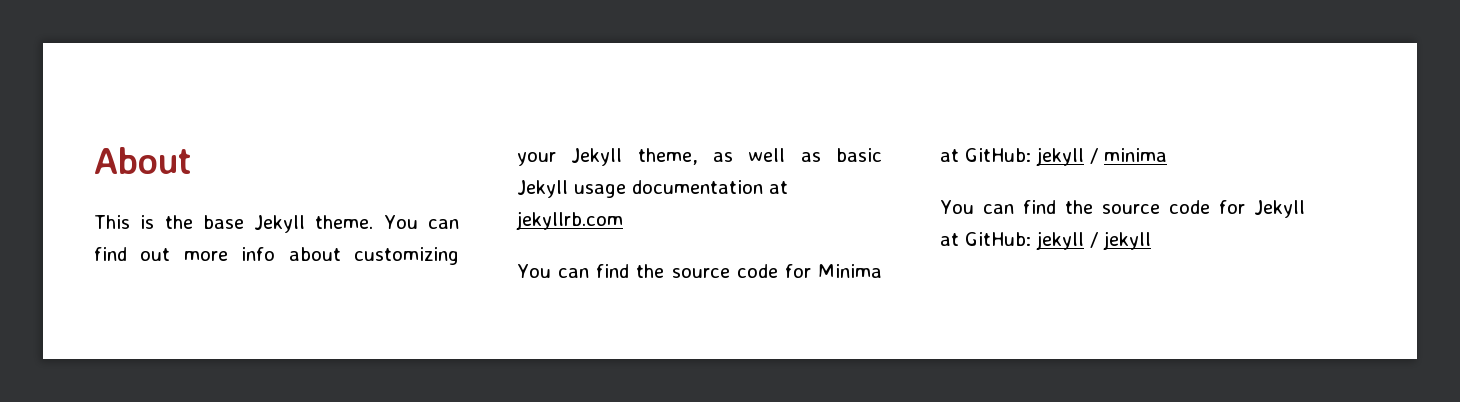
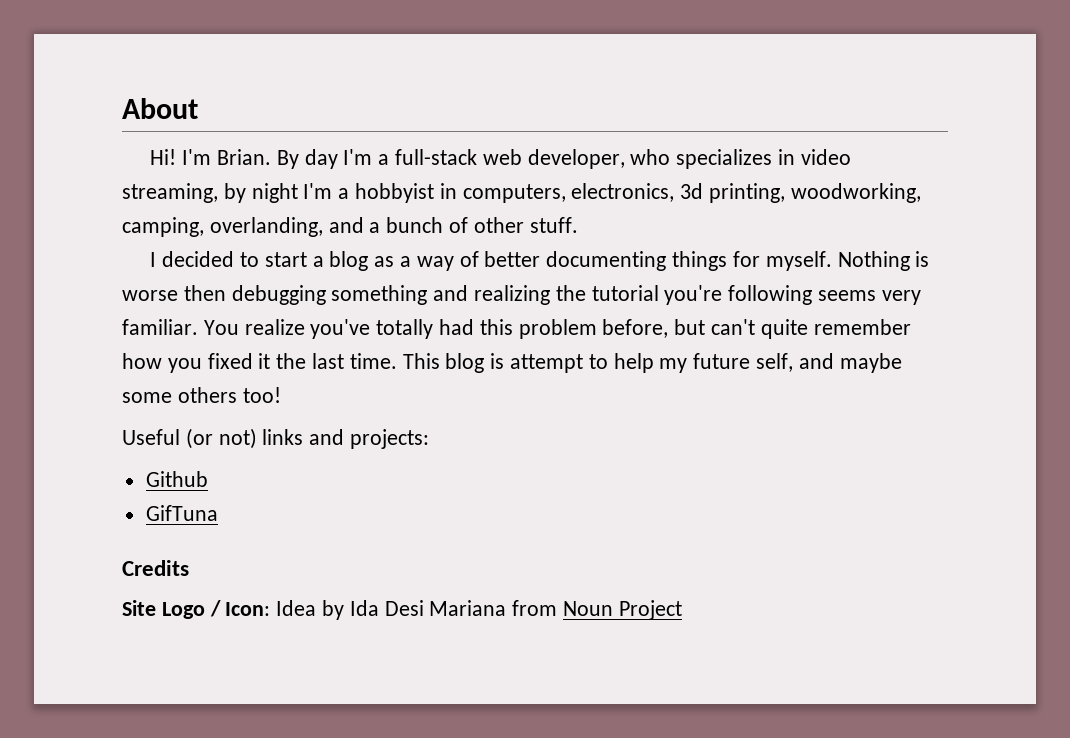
- This is the base Jekyll theme. You can find out more info about customizing your Jekyll theme, as well as basic Jekyll usage documentation at jekyllrb.com
- You can find the source code for Minima at GitHub: jekyll / minima
- You can find the source code for Jekyll at GitHub: jekyll / jekyll
+ Hi! I'm Brian. By day I'm a full-stack web developer, who specializes in video streaming, by night I'm a hobbyist in computers, electronics, 3d printing, woodworking, camping, overlanding, and a bunch of other stuff.
+ I decided to start a blog as a way of better documenting things for myself. Nothing is worse then debugging something and realizing the tutorial you're following seems very familiar. You realize you've totally had this problem before, but can't quite remember how you fixed it the last time. This blog is attempt to help my future self, and maybe some others too!
+ Useful (or not) links and projects:
+ Github
+ GifTuna
+ Credits
+ Site Logo / Icon: Idea by Ida Desi Mariana from Noun Project

